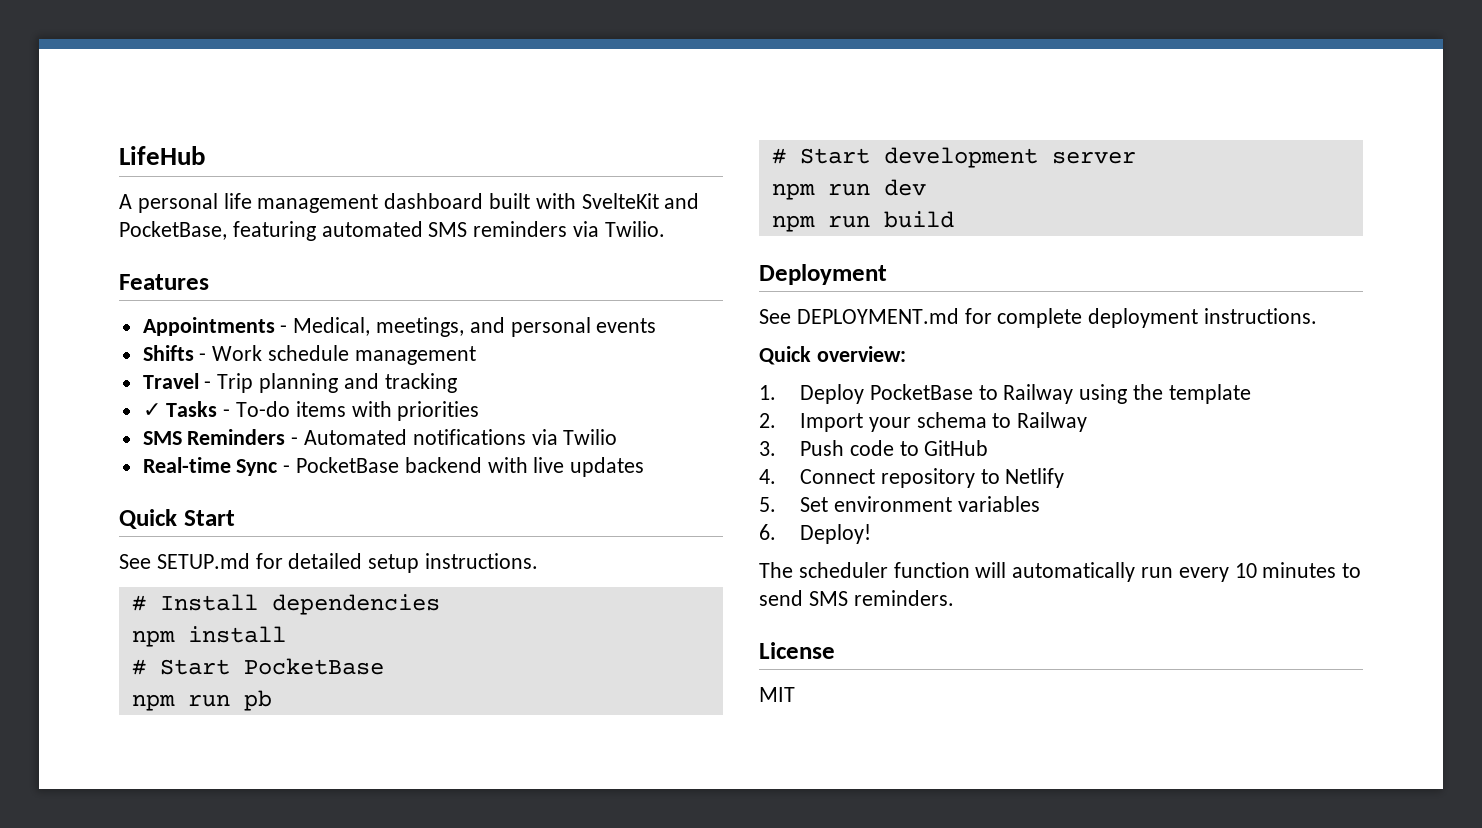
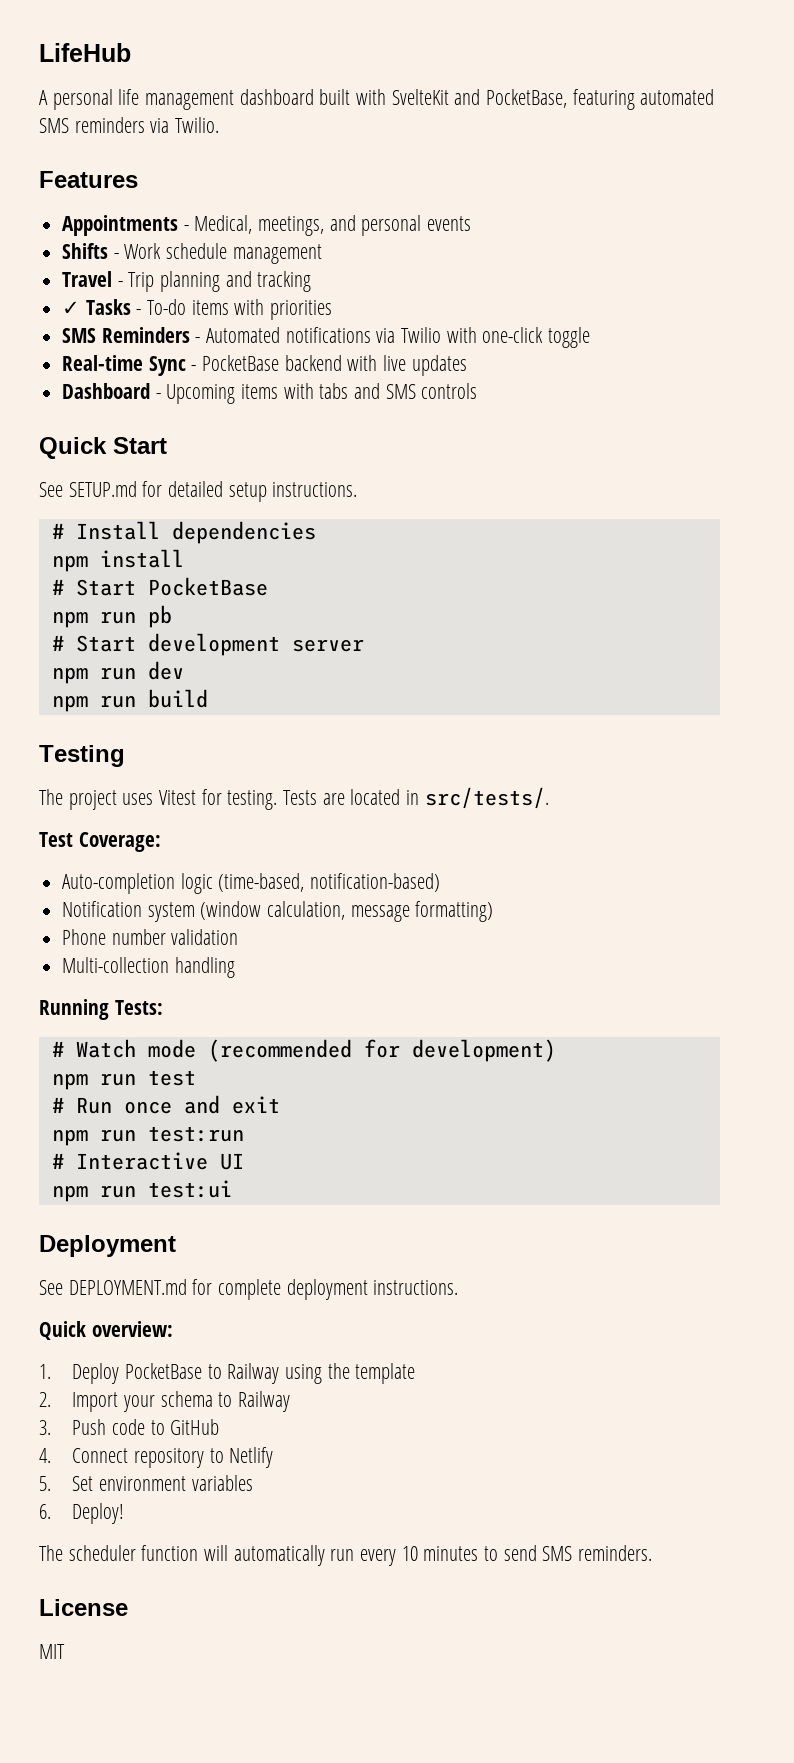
- SMS Reminders - Automated notifications via Twilio
+ SMS Reminders - Automated notifications via Twilio with one-click toggle
+ Dashboard - Upcoming items with tabs and SMS controls
+ Testing
+ The project uses Vitest for testing. Tests are located in src/tests/.
+ Test Coverage:
+ Auto-completion logic (time-based, notification-based)
+ Notification system (window calculation, message formatting)
+ Phone number validation
+ Multi-collection handling
+ Running Tests:
+ # Watch mode (recommended for development)
+ npm run test
+ # Run once and exit
+ npm run test:run
+ # Interactive UI
+ npm run test:ui

